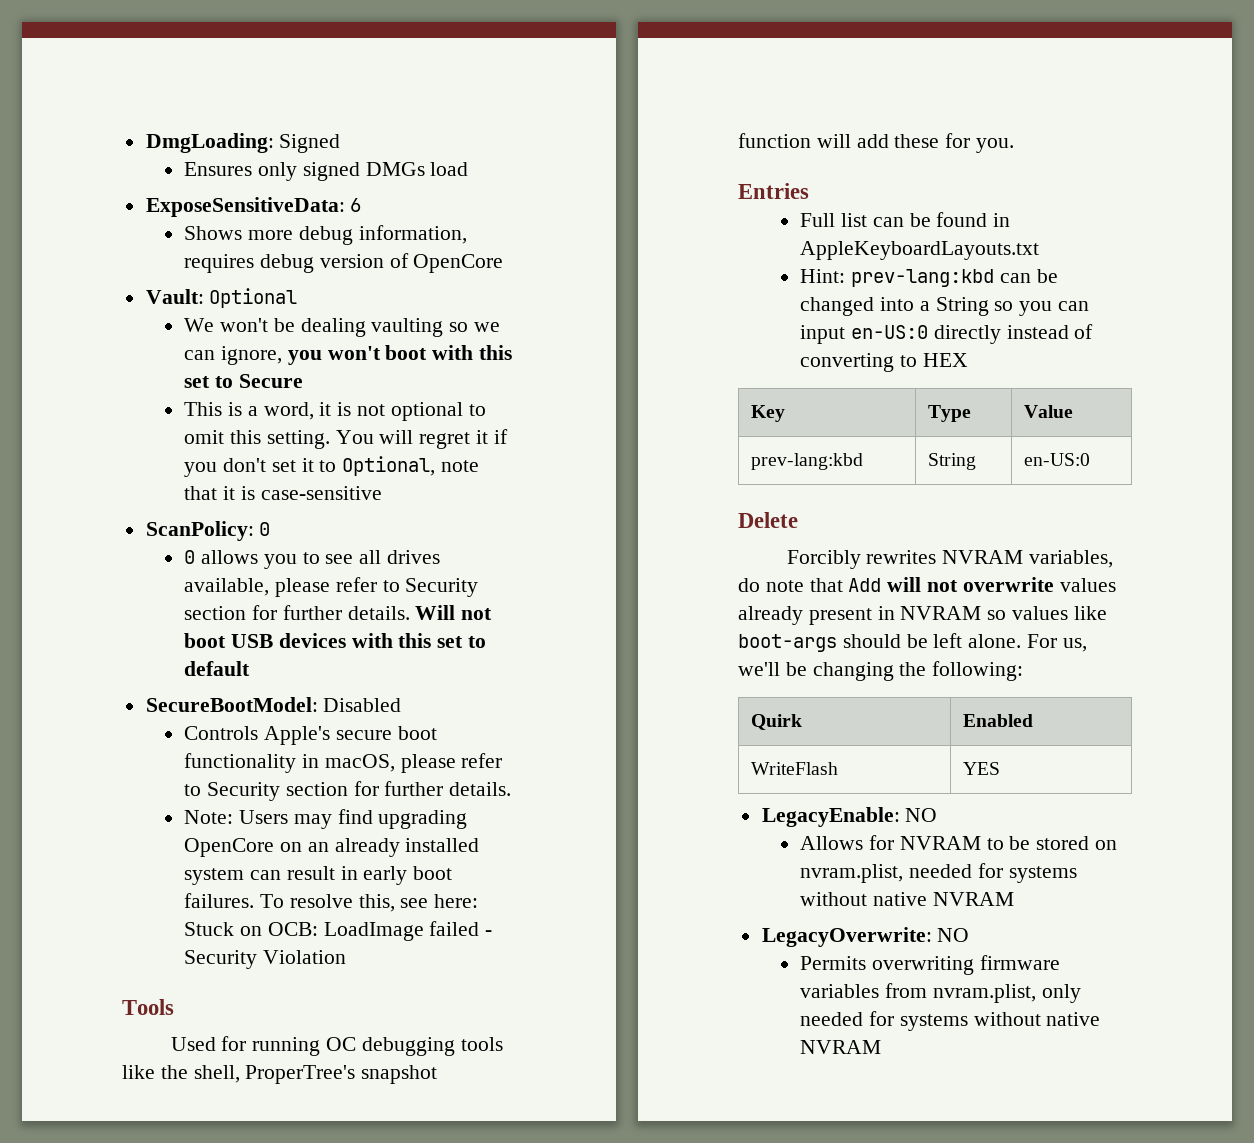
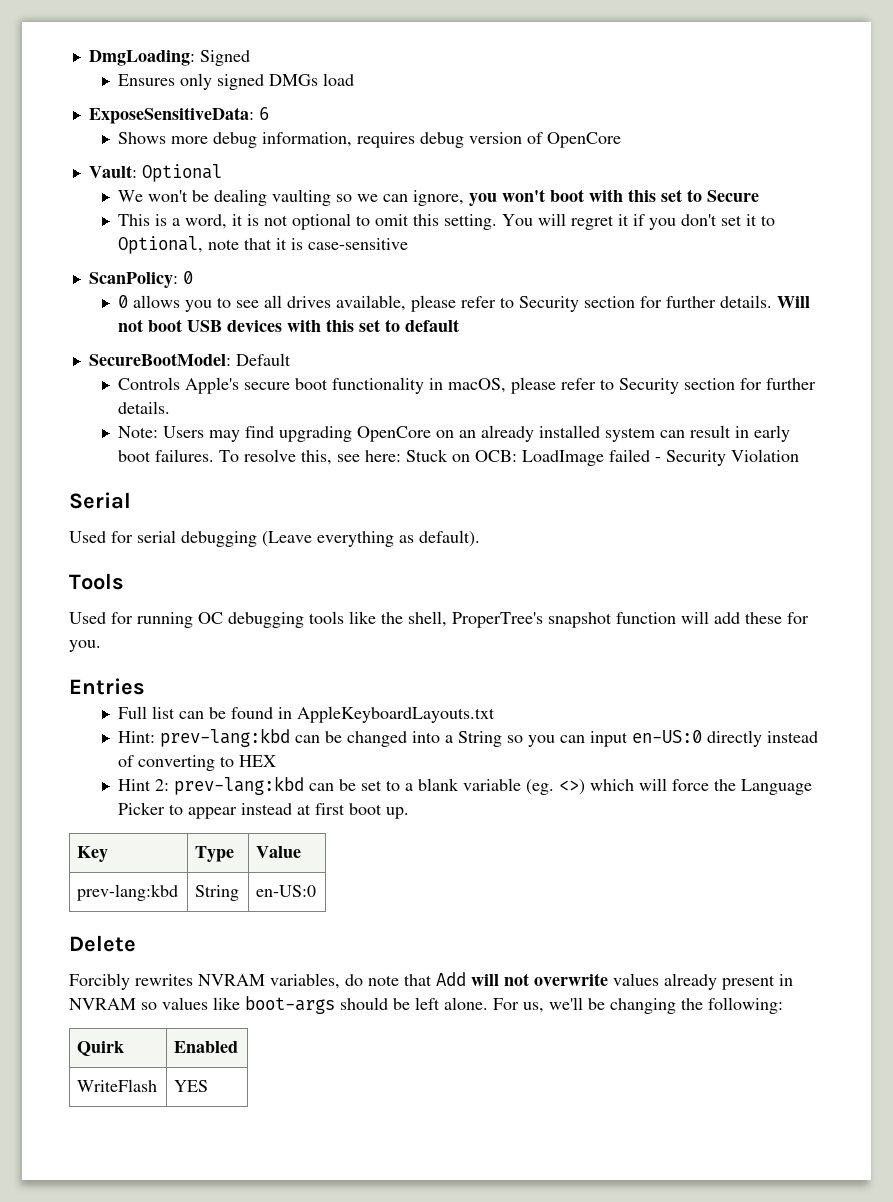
- SecureBootModel: Disabled
+ SecureBootModel: Default
+ Serial
+ Used for serial debugging (Leave everything as default).
+ Hint 2: prev-lang:kbd can be set to a blank variable (eg. <>) which will force the Language Picker to appear instead at first boot up.
- LegacyEnable: NO
- Allows for NVRAM to be stored on nvram.plist, needed for systems without native NVRAM
- LegacyOverwrite: NO
- Permits overwriting firmware variables from nvram.plist, only needed for systems without native NVRAM

